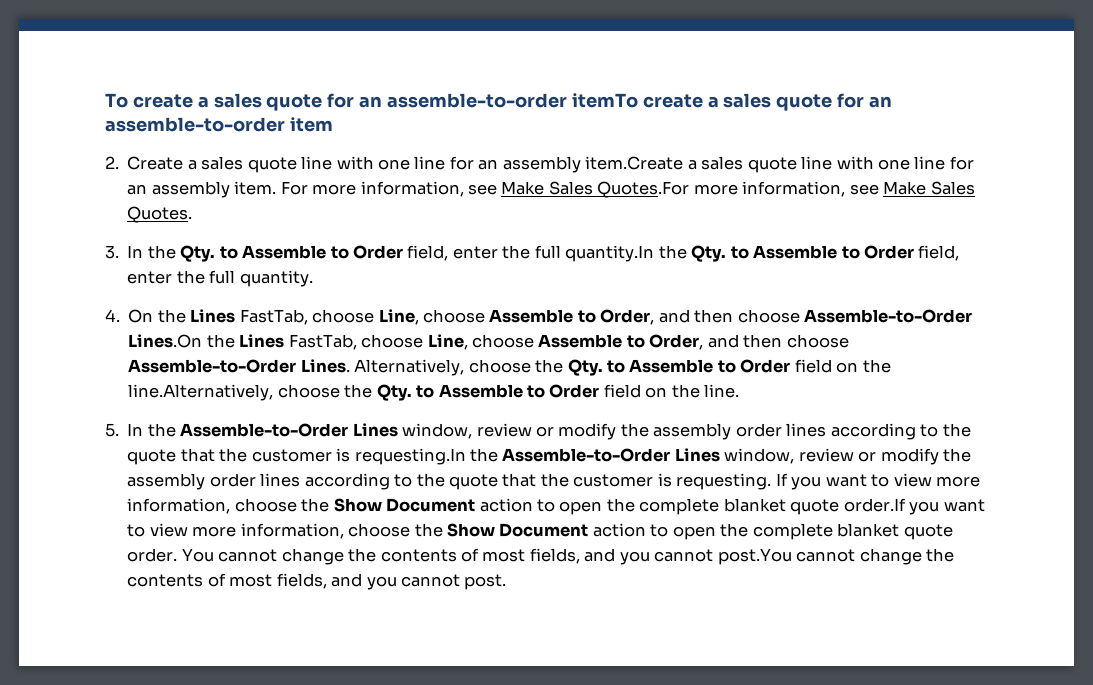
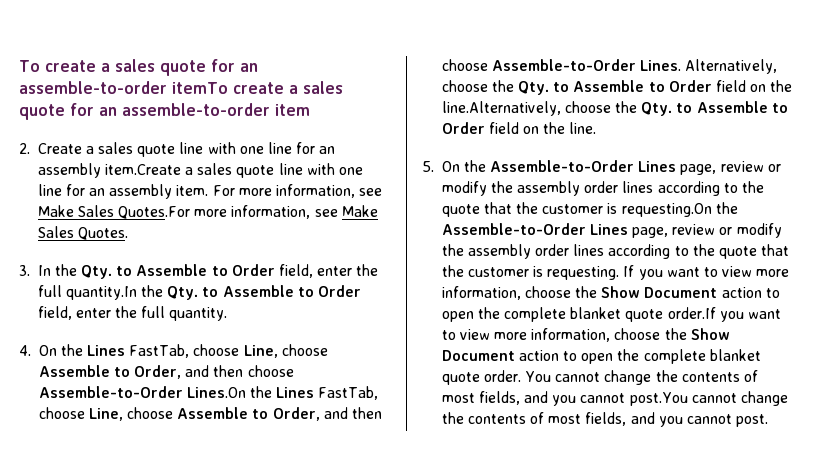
- 5. In the Assemble-to-Order Lines window, review or modify the assembly order lines according to the quote that the customer is requesting.In the Assemble-to-Order Lines window, review or modify the assembly order lines according to the quote that the customer is requesting.
+ 5. On the Assemble-to-Order Lines page, review or modify the assembly order lines according to the quote that the customer is requesting.On the Assemble-to-Order Lines page, review or modify the assembly order lines according to the quote that the customer is requesting.

